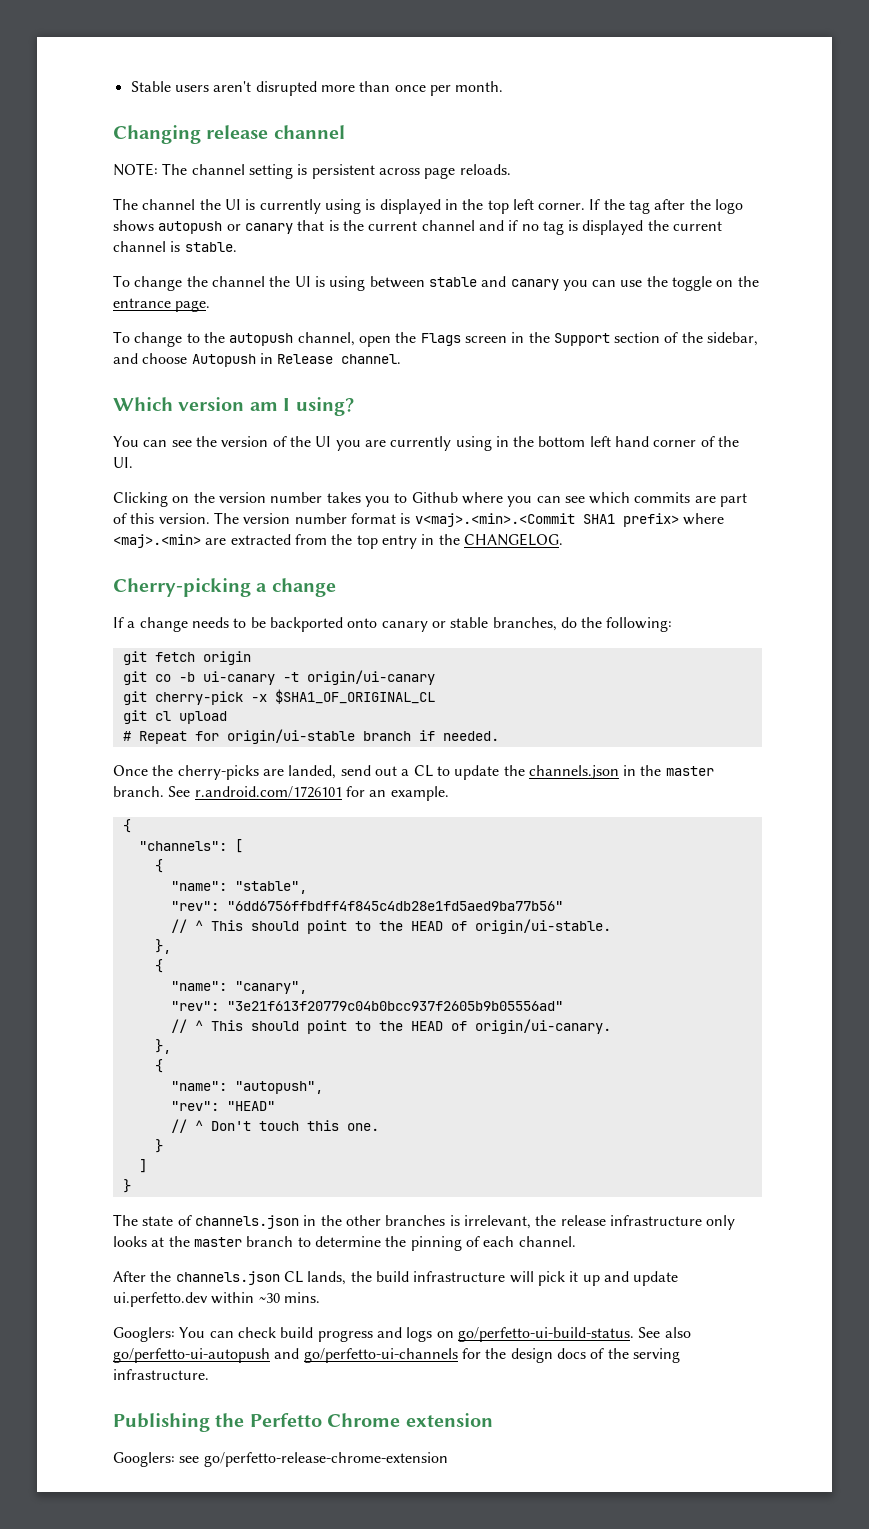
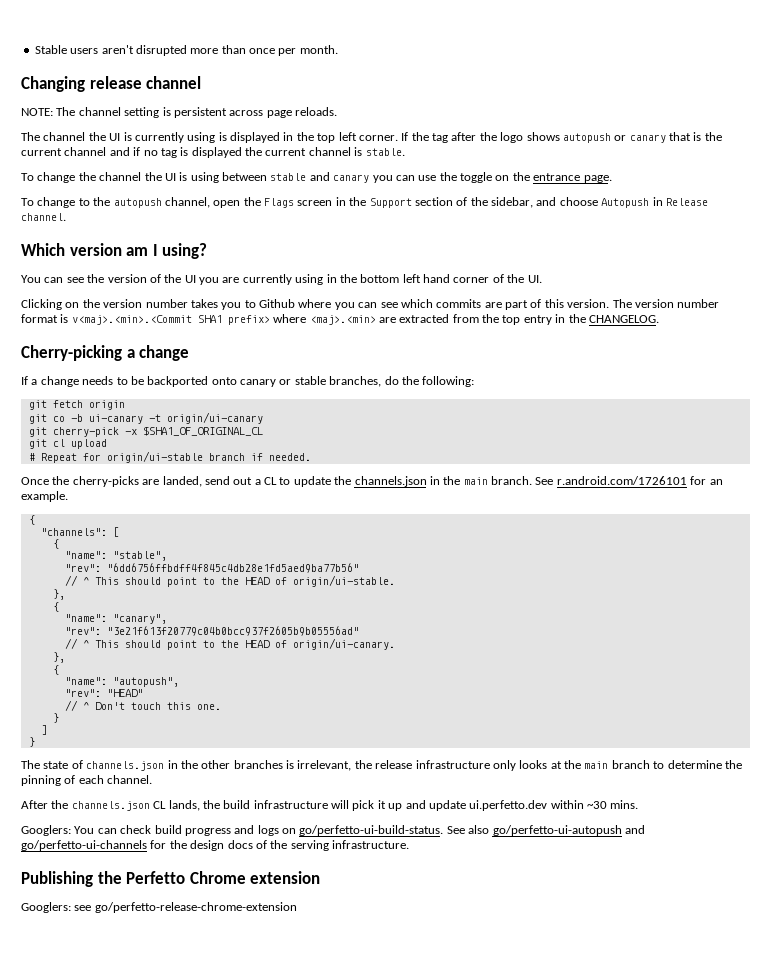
- Once the cherry-picks are landed, send out a CL to update the channels.json in the master branch.
+ Once the cherry-picks are landed, send out a CL to update the channels.json in the main branch.
- The state of channels.json in the other branches is irrelevant, the release infrastructure only looks at the master branch to determine the pinning of each channel.
+ The state of channels.json in the other branches is irrelevant, the release infrastructure only looks at the main branch to determine the pinning of each channel.

